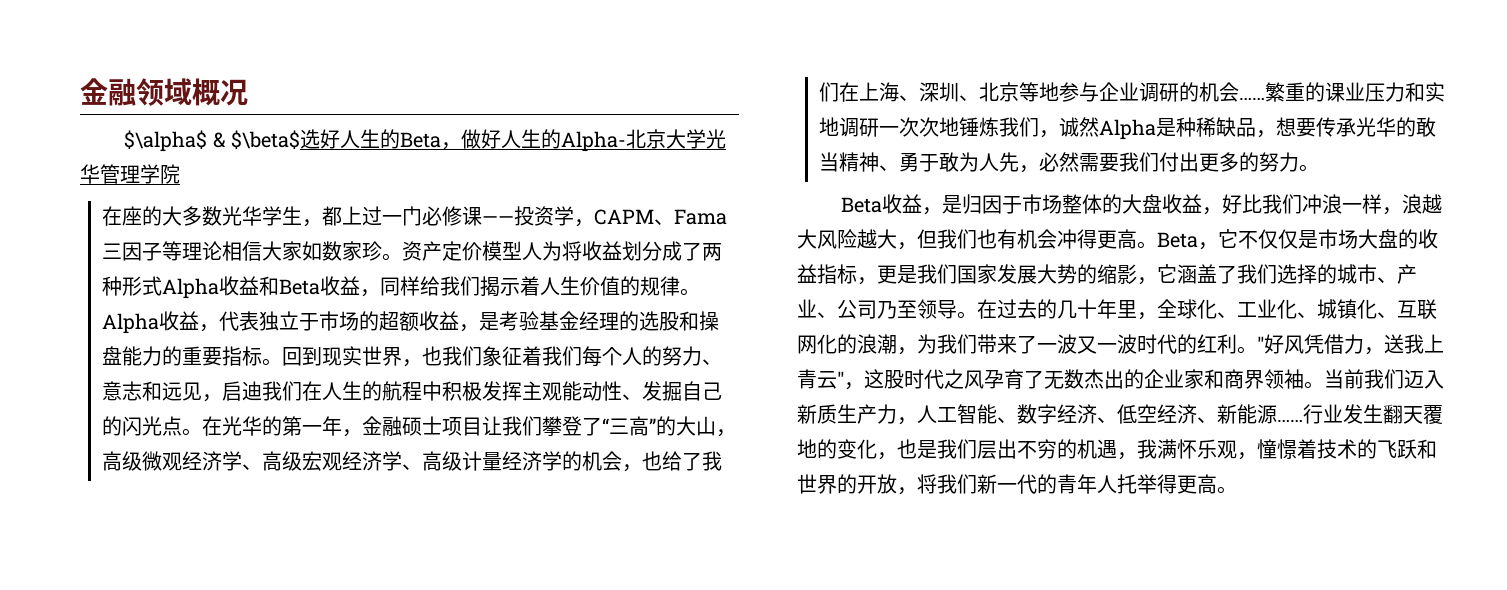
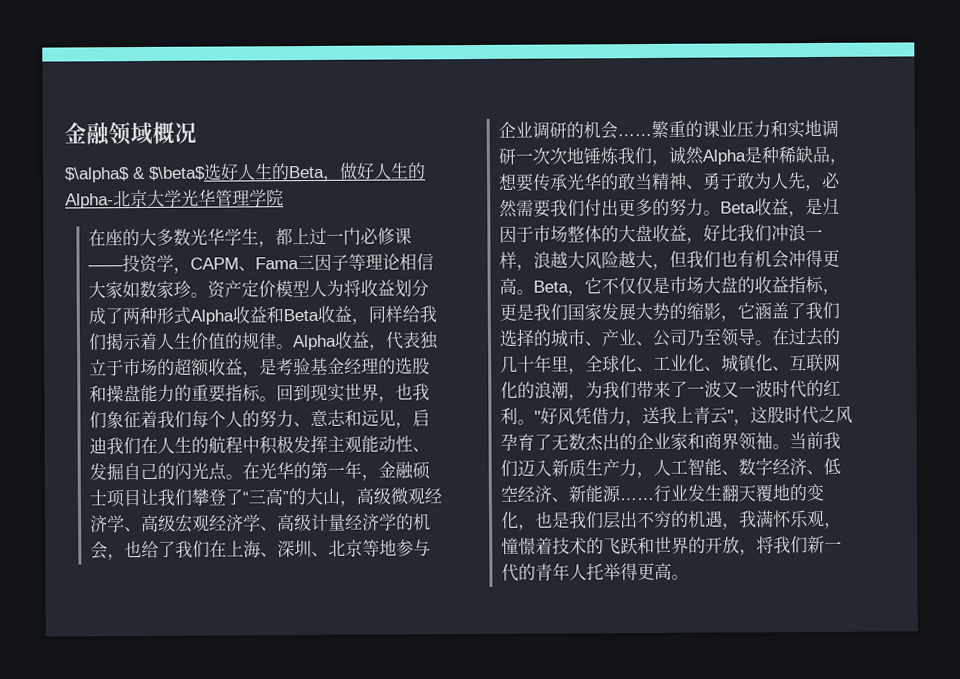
- 繁重的课业压力和实地调研一次次地锤炼我们，诚然Alpha是种稀缺品，想要传承光华的敢当精神、勇于敢为人先，必然需要我们付出更多的努力。
- Beta收益，是归因于市场整体的大盘收益，好比我们冲浪一样，浪越大风险越大，但我们也有机会冲得更高。
+ 繁重的课业压力和实地调研一次次地锤炼我们，诚然Alpha是种稀缺品，想要传承光华的敢当精神、勇于敢为人先，必然需要我们付出更多的努力。Beta收益，是归因于市场整体的大盘收益，好比我们冲浪一样，浪越大风险越大，但我们也有机会冲得更高。

